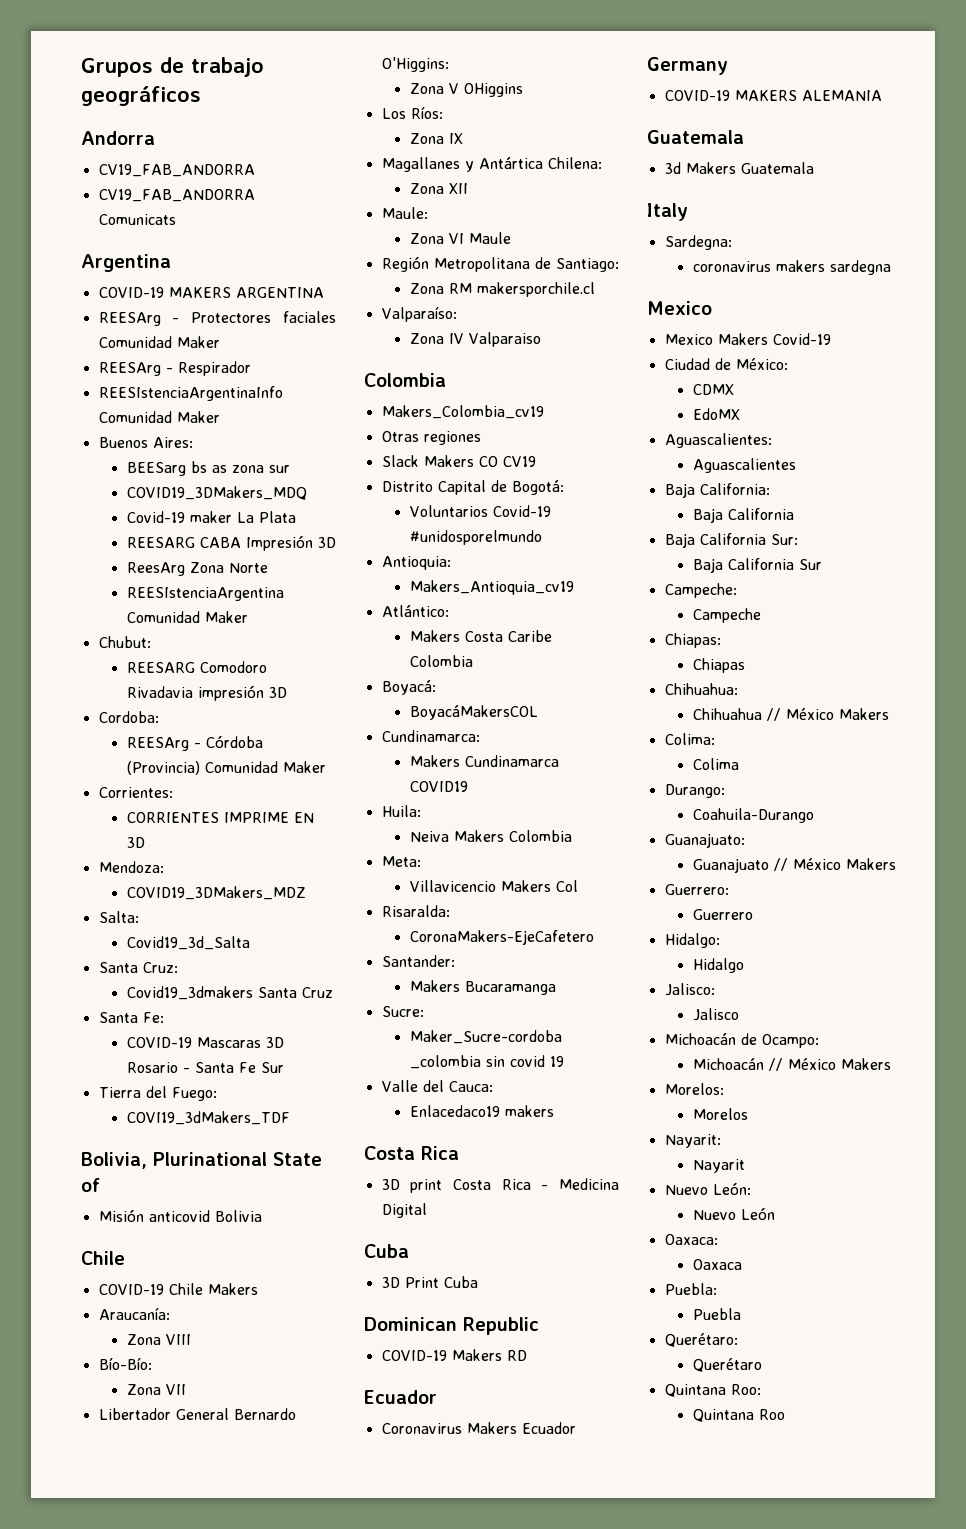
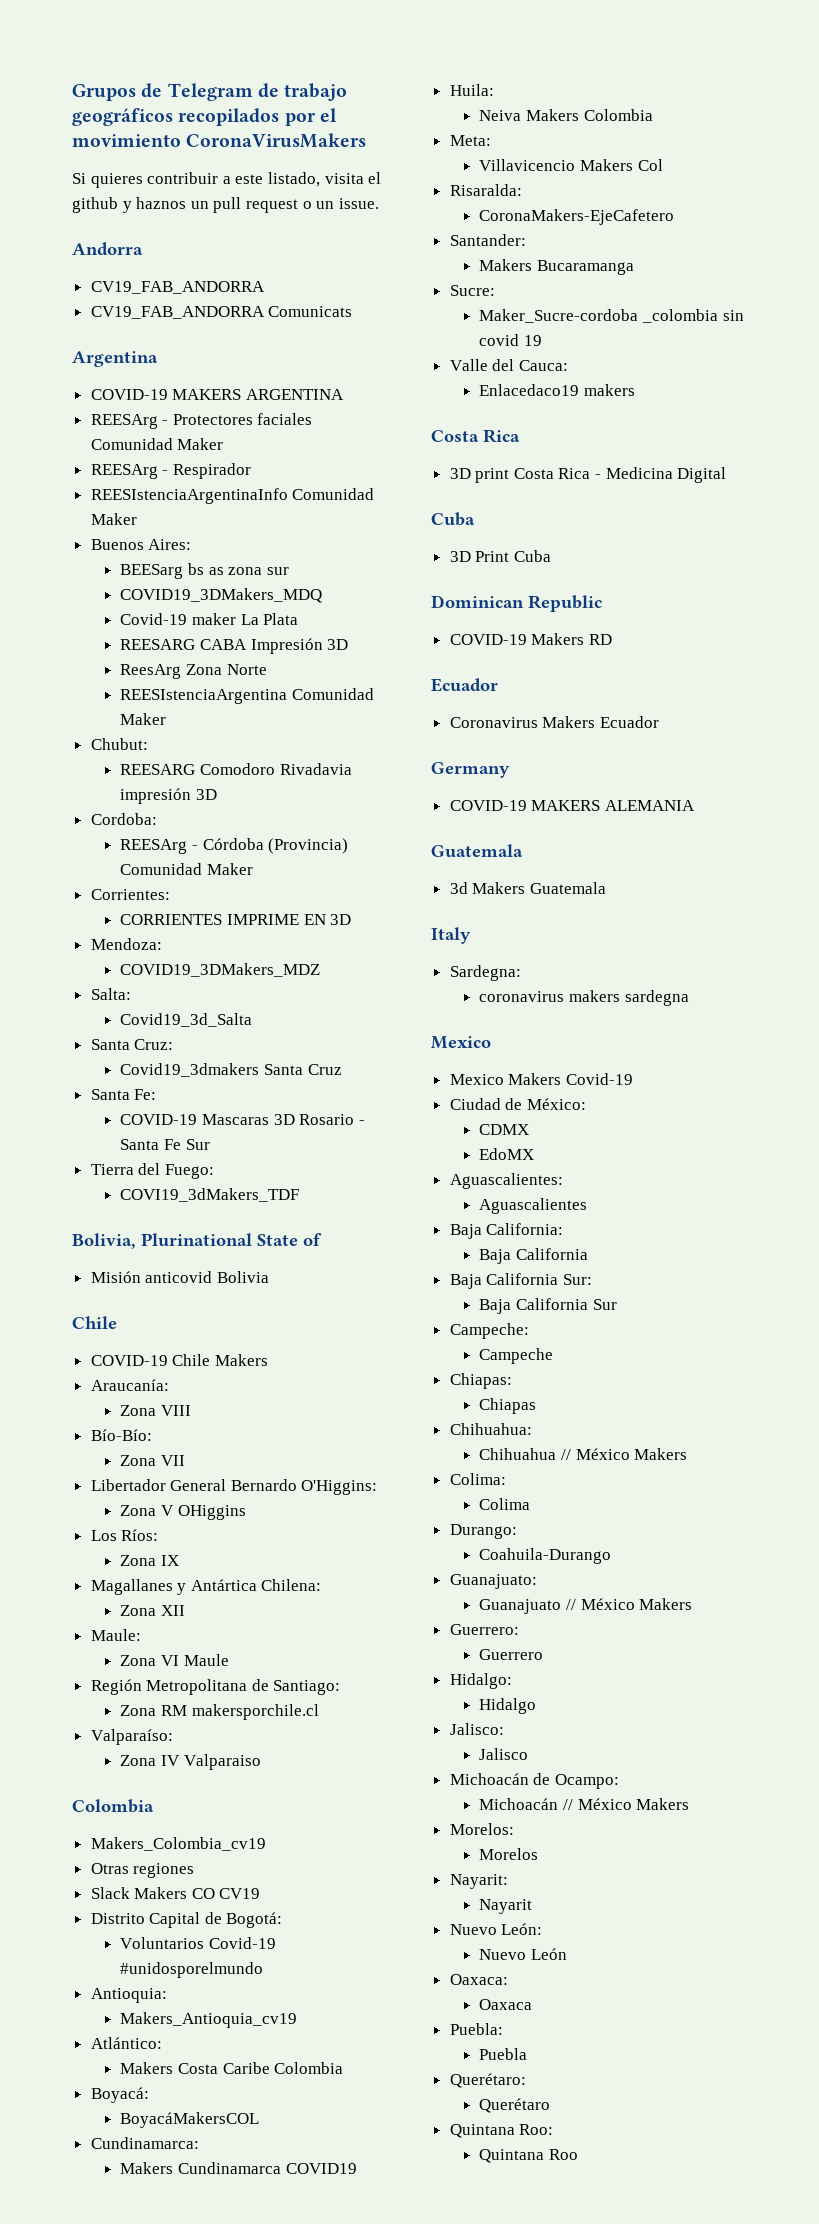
- Grupos de trabajo geográficos
+ Grupos de Telegram de trabajo geográficos recopilados por el movimiento CoronaVirusMakers
+ Si quieres contribuir a este listado, visita el github y haznos un pull request o un issue.

